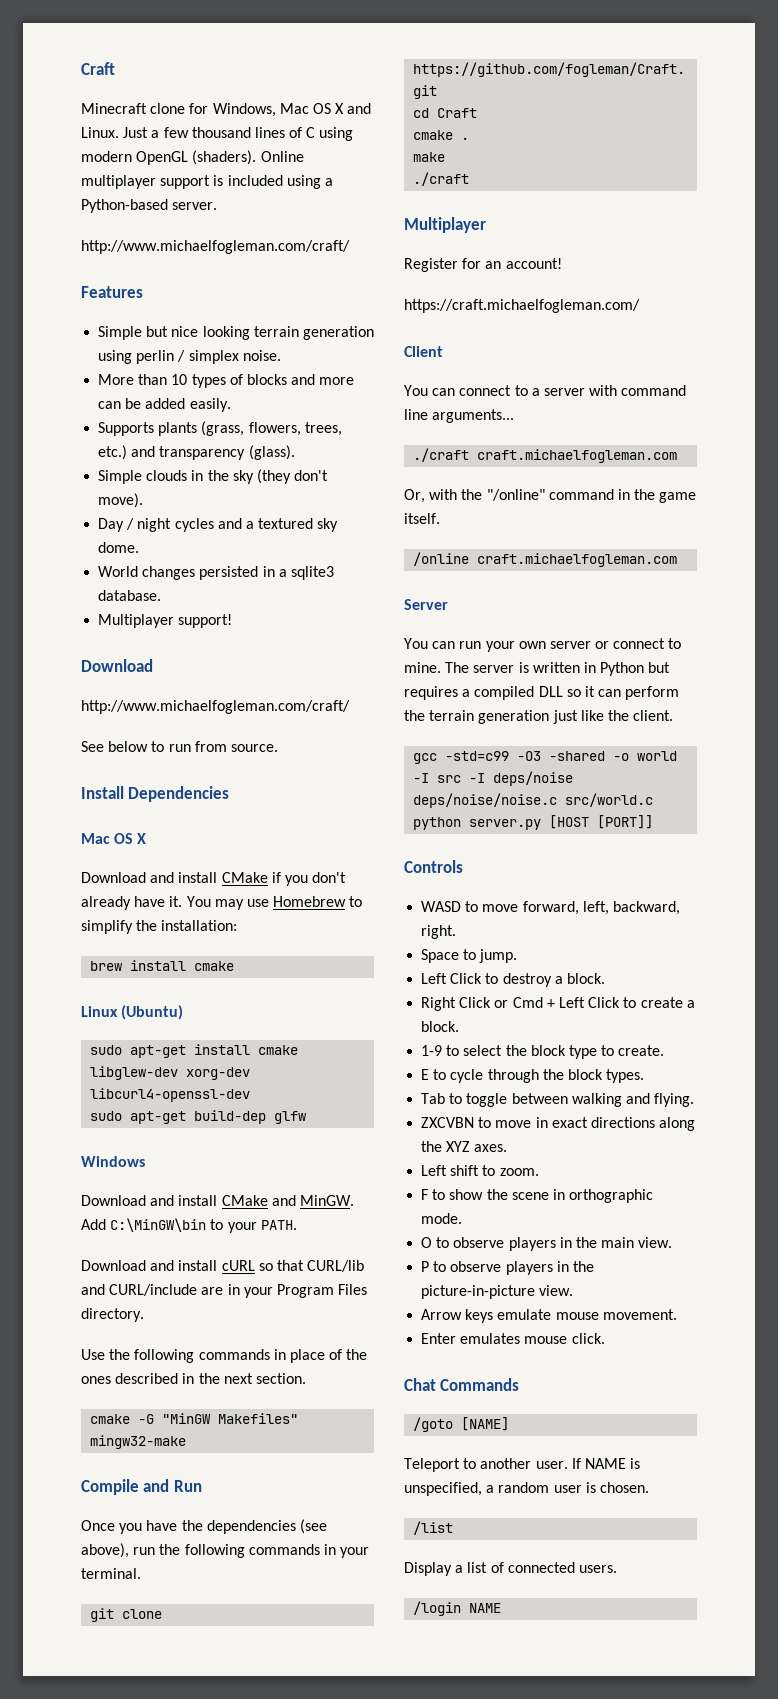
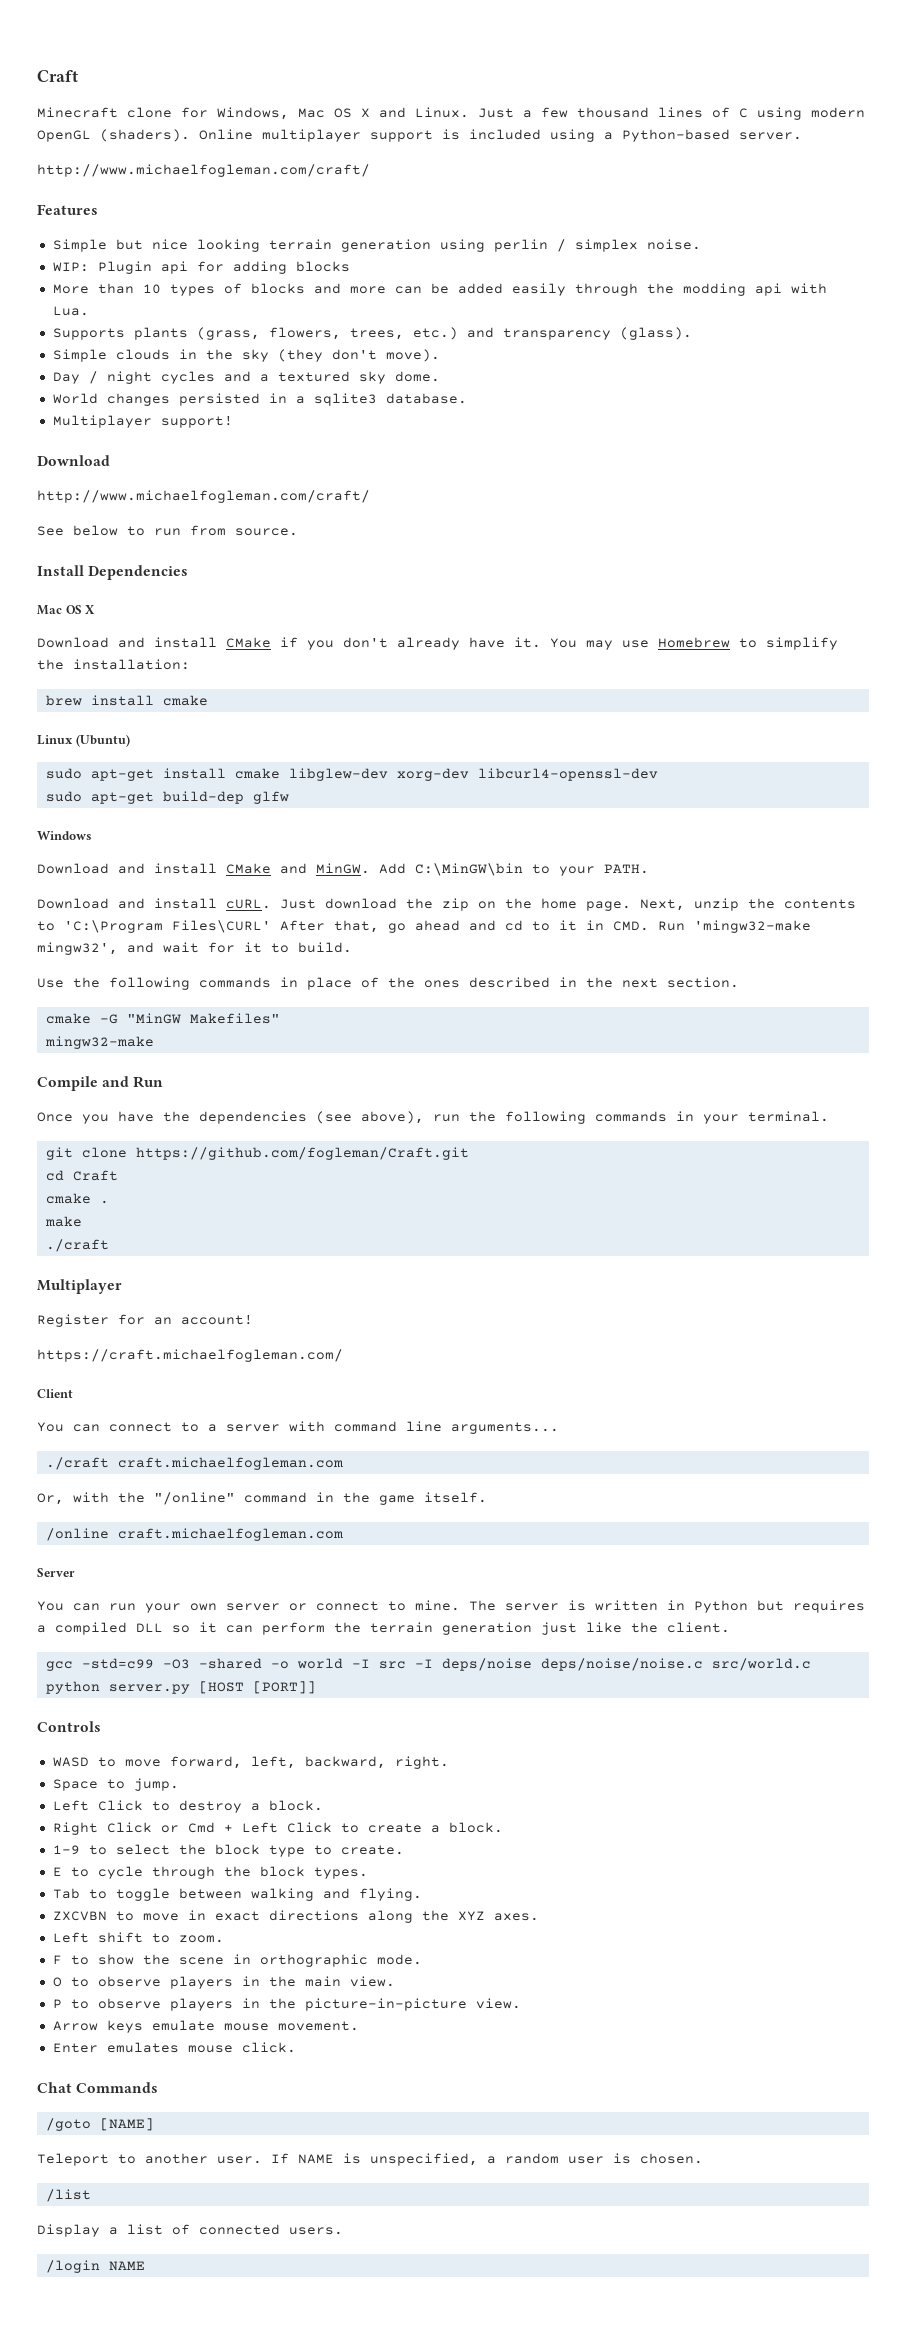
+ WIP: Plugin api for adding blocks
- More than 10 types of blocks and more can be added easily.
+ More than 10 types of blocks and more can be added easily through the modding api with Lua.
- Download and install cURL so that CURL/lib and CURL/include are in your Program Files directory.
+ Download and install cURL. Just download the zip on the home page. Next, unzip the contents to 'C:\Program Files\CURL' After that, go ahead and cd to it in CMD. Run 'mingw32-make mingw32', and wait for it to build.

